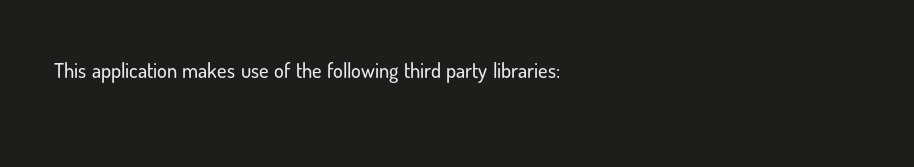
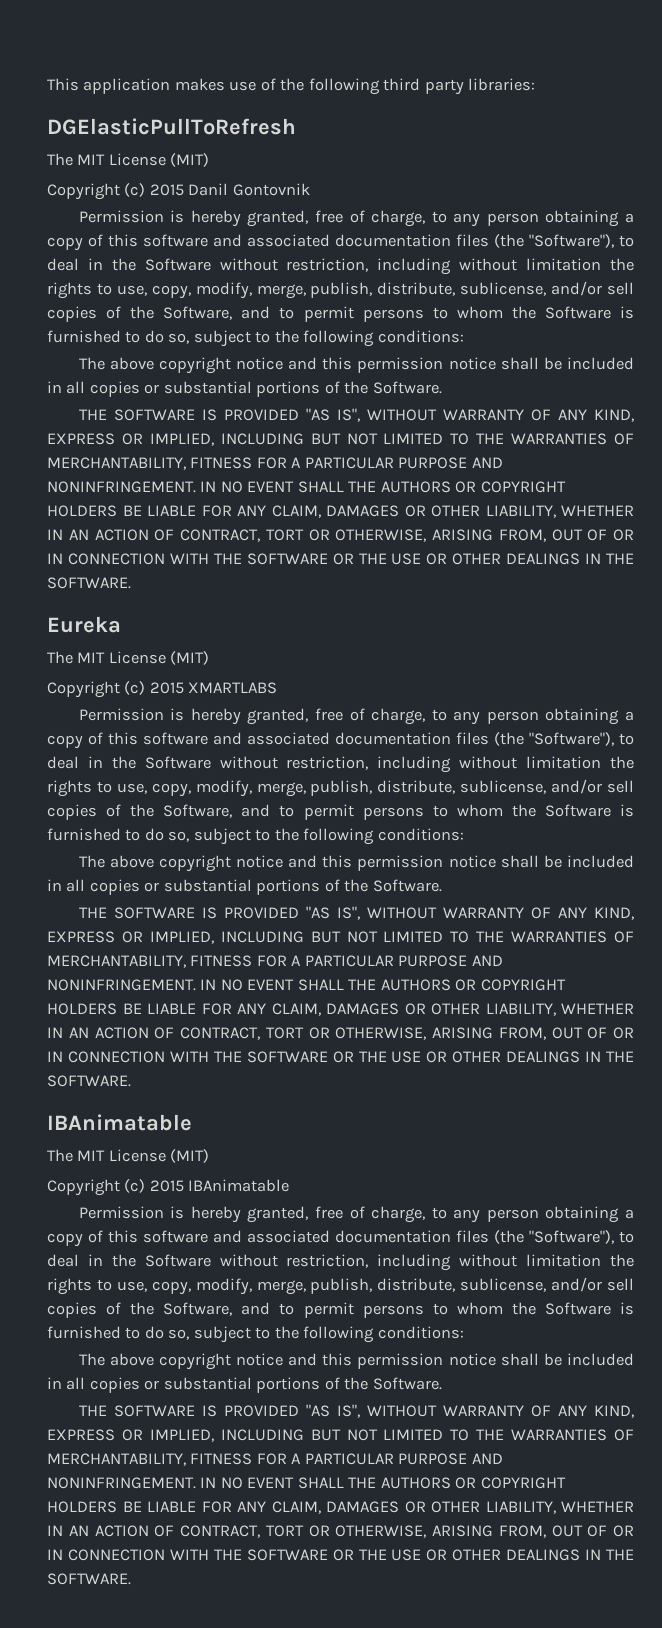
+ DGElasticPullToRefresh
+ The MIT License (MIT)
+ Copyright (c) 2015 Danil Gontovnik
+ Permission is hereby granted, free of charge, to any person obtaining a copy of this software and associated documentation files (the "Software"), to deal in the Software without restriction, including without limitation the rights to use, copy, modify, merge, publish, distribute, sublicense, and/or sell copies of the Software, and to permit persons to whom the Software is furnished to do so, subject to the following conditions:
+ The above copyright notice and this permission notice shall be included in all copies or substantial portions of the Software.
+ THE SOFTWARE IS PROVIDED "AS IS", WITHOUT WARRANTY OF ANY KIND, EXPRESS OR IMPLIED, INCLUDING BUT NOT LIMITED TO THE WARRANTIES OF MERCHANTABILITY, FITNESS FOR A PARTICULAR PURPOSE AND NONINFRINGEMENT. IN NO EVENT SHALL THE AUTHORS OR COPYRIGHT HOLDERS BE LIABLE FOR ANY CLAIM, DAMAGES OR OTHER LIABILITY, WHETHER IN AN ACTION OF CONTRACT, TORT OR OTHERWISE, ARISING FROM, OUT OF OR IN CONNECTION WITH THE SOFTWARE OR THE USE OR OTHER DEALINGS IN THE SOFTWARE.
+ Eureka
+ The MIT License (MIT)
+ Copyright (c) 2015 XMARTLABS
+ Permission is hereby granted, free of charge, to any person obtaining a copy of this software and associated documentation files (the "Software"), to deal in the Software without restriction, including without limitation the rights to use, copy, modify, merge, publish, distribute, sublicense, and/or sell copies of the Software, and to permit persons to whom the Software is furnished to do so, subject to the following conditions:
+ The above copyright notice and this permission notice shall be included in all copies or substantial portions of the Software.
+ THE SOFTWARE IS PROVIDED "AS IS", WITHOUT WARRANTY OF ANY KIND, EXPRESS OR IMPLIED, INCLUDING BUT NOT LIMITED TO THE WARRANTIES OF MERCHANTABILITY, FITNESS FOR A PARTICULAR PURPOSE AND NONINFRINGEMENT. IN NO EVENT SHALL THE AUTHORS OR COPYRIGHT HOLDERS BE LIABLE FOR ANY CLAIM, DAMAGES OR OTHER LIABILITY, WHETHER IN AN ACTION OF CONTRACT, TORT OR OTHERWISE, ARISING FROM, OUT OF OR IN CONNECTION WITH THE SOFTWARE OR THE USE OR OTHER DEALINGS IN THE SOFTWARE.
+ IBAnimatable
+ The MIT License (MIT)
+ Copyright (c) 2015 IBAnimatable
+ Permission is hereby granted, free of charge, to any person obtaining a copy of this software and associated documentation files (the "Software"), to deal in the Software without restriction, including without limitation the rights to use, copy, modify, merge, publish, distribute, sublicense, and/or sell copies of the Software, and to permit persons to whom the Software is furnished to do so, subject to the following conditions:
+ The above copyright notice and this permission notice shall be included in all copies or substantial portions of the Software.
+ THE SOFTWARE IS PROVIDED "AS IS", WITHOUT WARRANTY OF ANY KIND, EXPRESS OR IMPLIED, INCLUDING BUT NOT LIMITED TO THE WARRANTIES OF MERCHANTABILITY, FITNESS FOR A PARTICULAR PURPOSE AND NONINFRINGEMENT. IN NO EVENT SHALL THE AUTHORS OR COPYRIGHT HOLDERS BE LIABLE FOR ANY CLAIM, DAMAGES OR OTHER LIABILITY, WHETHER IN AN ACTION OF CONTRACT, TORT OR OTHERWISE, ARISING FROM, OUT OF OR IN CONNECTION WITH THE SOFTWARE OR THE USE OR OTHER DEALINGS IN THE SOFTWARE.

